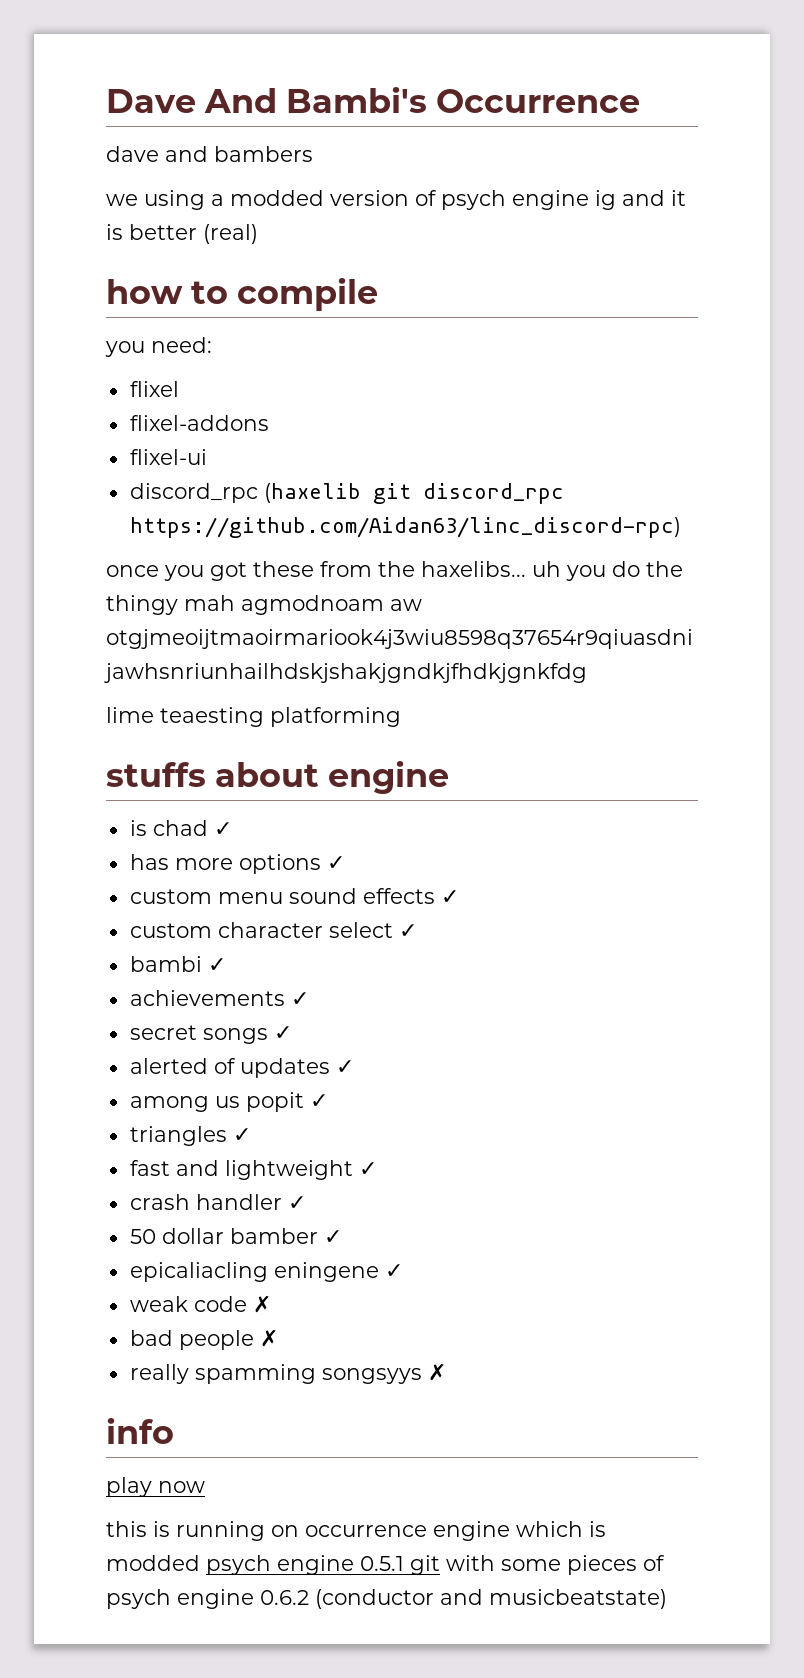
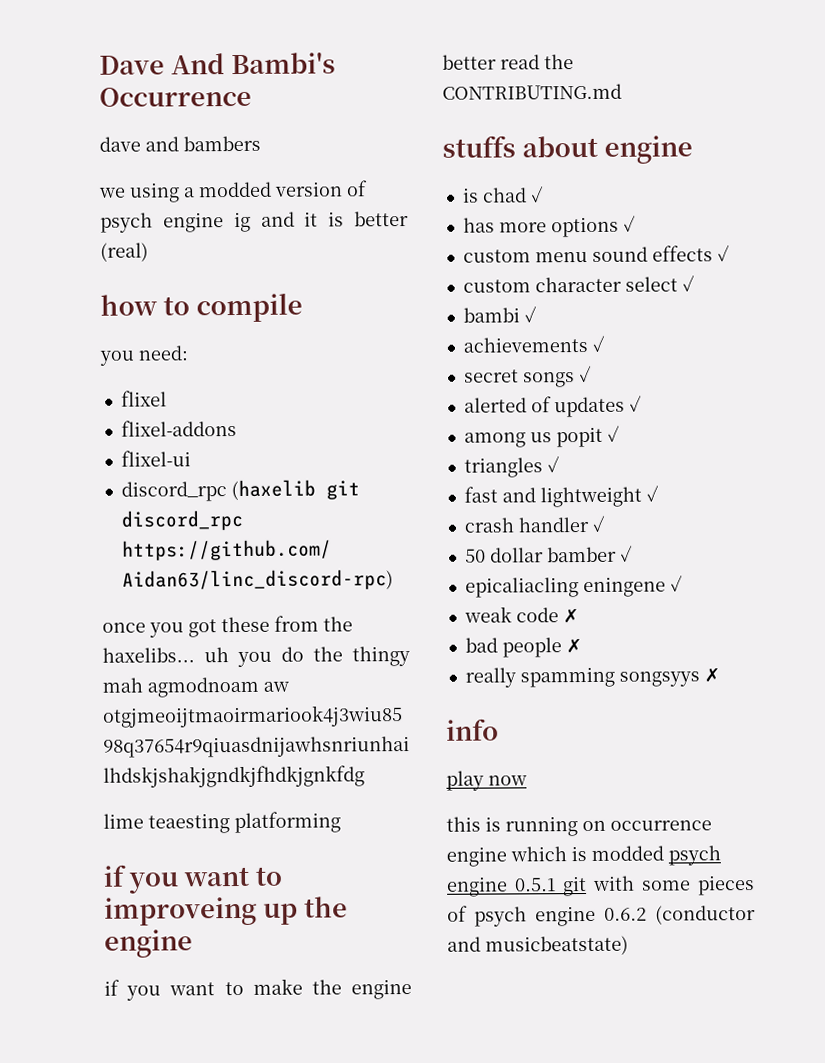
+ if you want to improveing up the engine
+ if you want to make the engine better read the CONTRIBUTING.md

